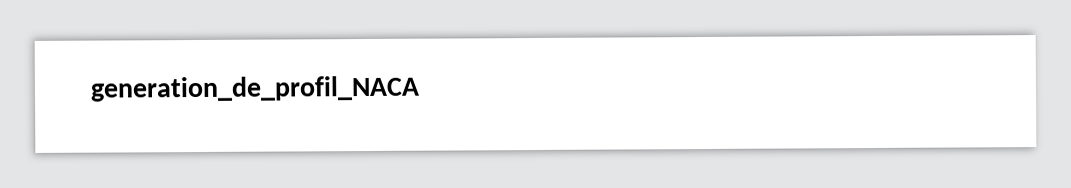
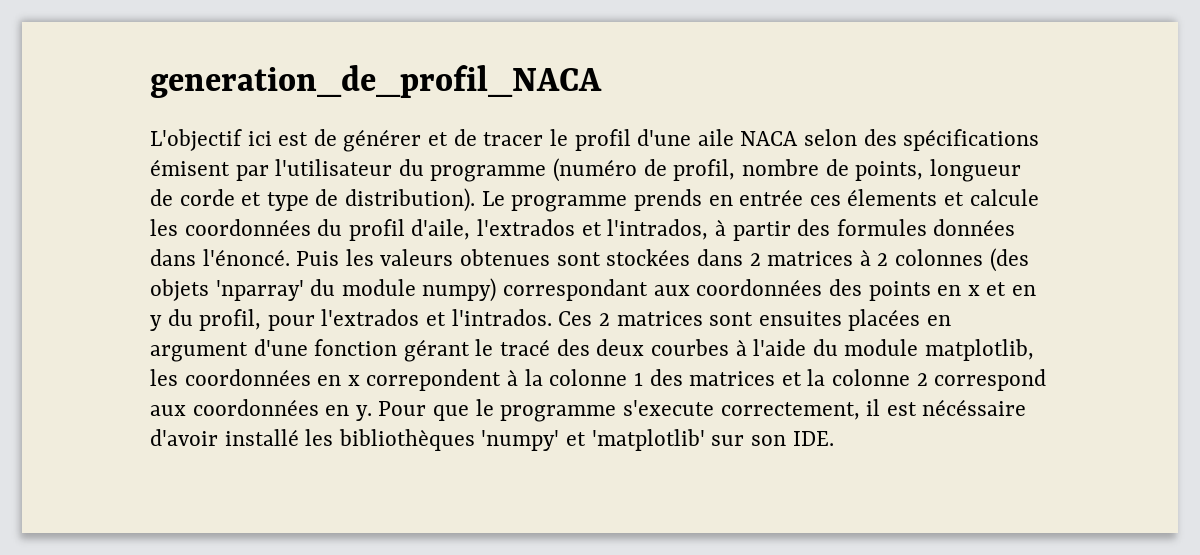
+ L'objectif ici est de générer et de tracer le profil d'une aile NACA selon des spécifications émisent par l'utilisateur du programme (numéro de profil, nombre de points, longueur de corde et type de distribution). Le programme prends en entrée ces élements et calcule les coordonnées du profil d'aile, l'extrados et l'intrados, à partir des formules données dans l'énoncé. Puis les valeurs obtenues sont stockées dans 2 matrices à 2 colonnes (des objets 'nparray' du module numpy) correspondant aux coordonnées des points en x et en y du profil, pour l'extrados et l'intrados. Ces 2 matrices sont ensuites placées en argument d'une fonction gérant le tracé des deux courbes à l'aide du module matplotlib, les coordonnées en x correpondent à la colonne 1 des matrices et la colonne 2 correspond aux coordonnées en y. Pour que le programme s'execute correctement, il est nécéssaire d'avoir installé les bibliothèques 'numpy' et 'matplotlib' sur son IDE.

